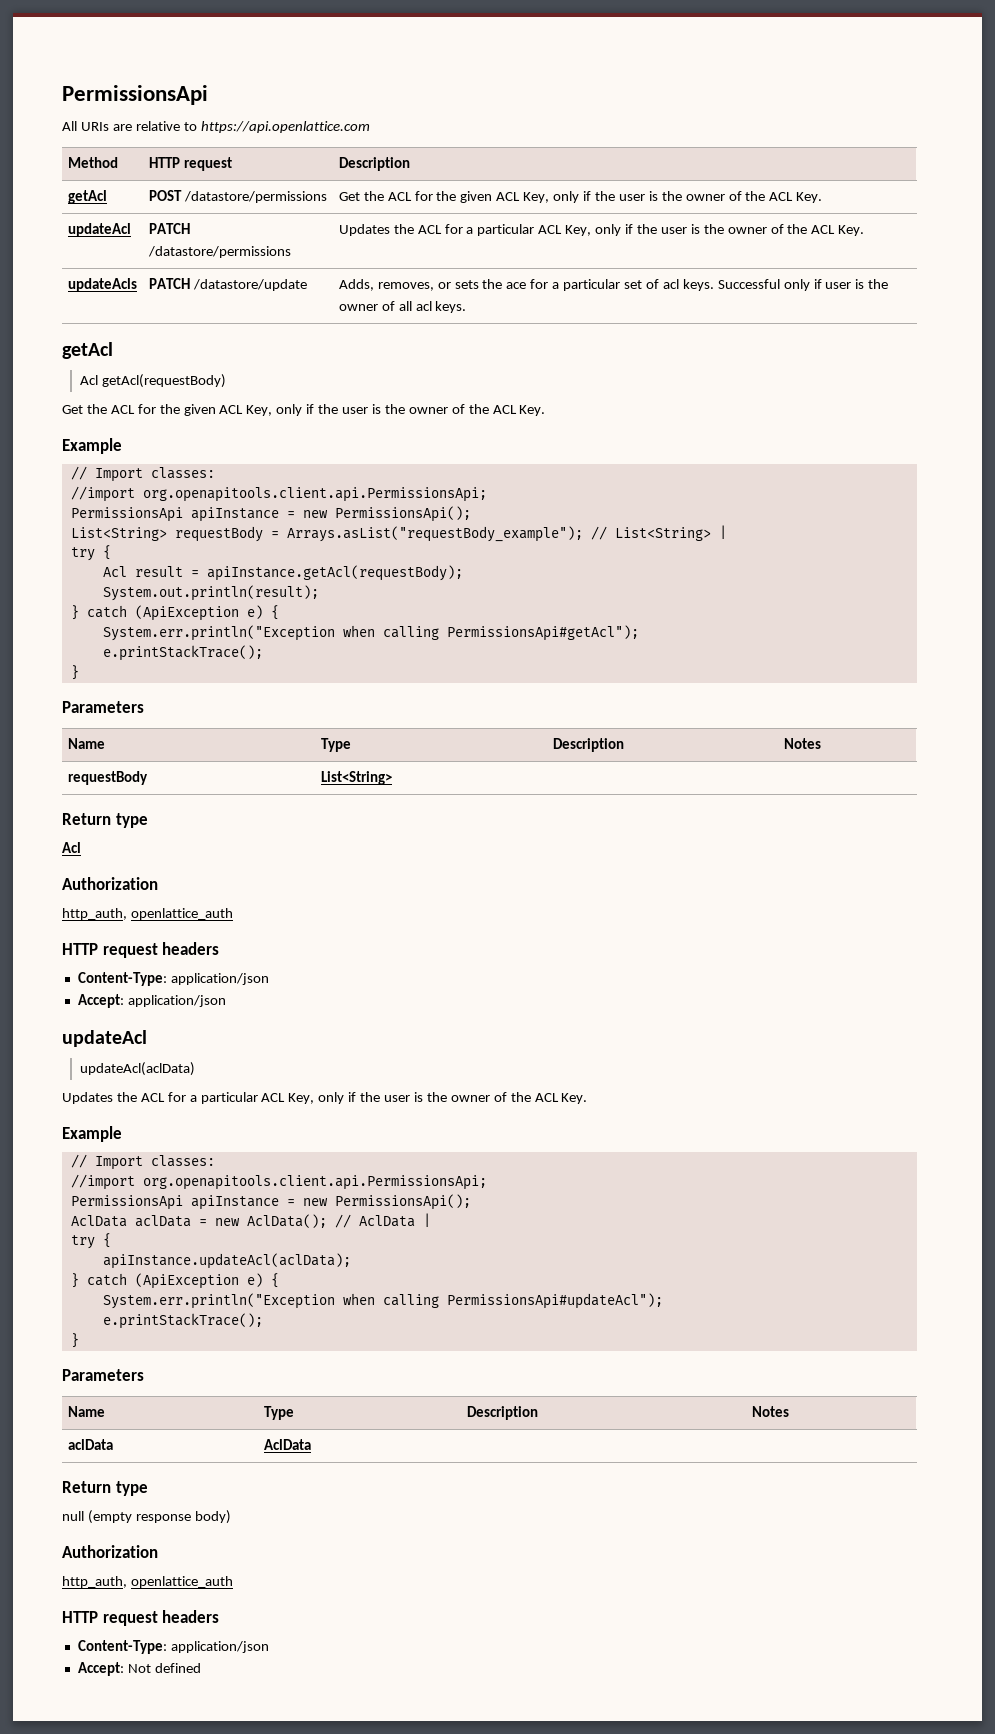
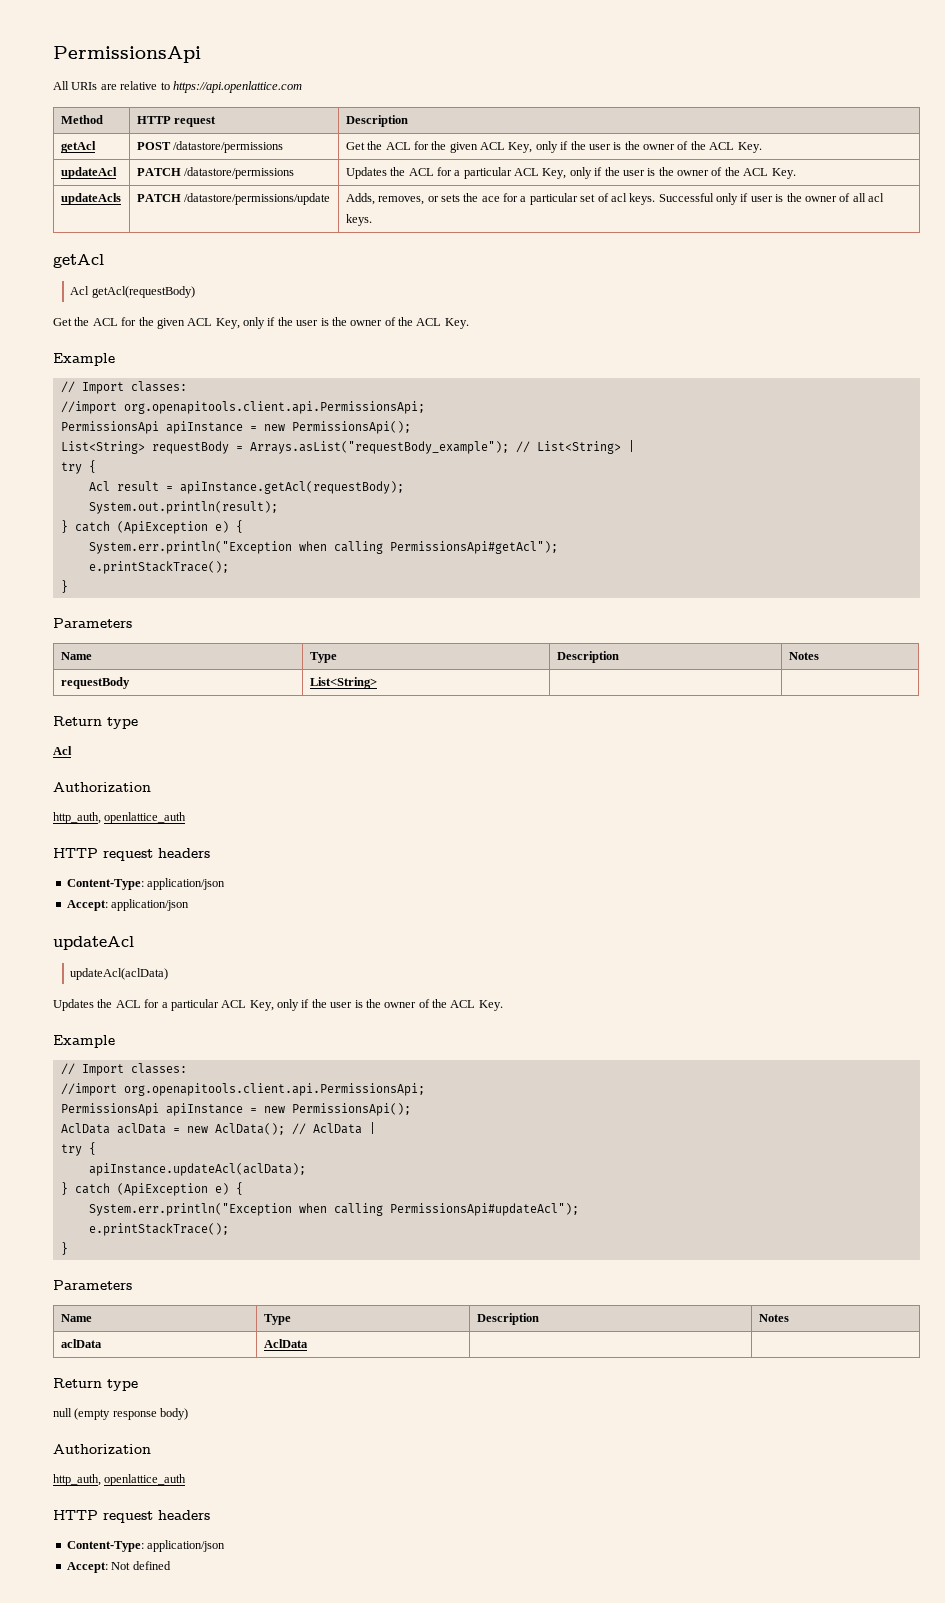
- updateAcls | PATCH /datastore/update | Adds, removes, or sets the ace for a particular set of acl keys. Successful only if user is the owner of all acl keys.
+ updateAcls | PATCH /datastore/permissions/update | Adds, removes, or sets the ace for a particular set of acl keys. Successful only if user is the owner of all acl keys.

